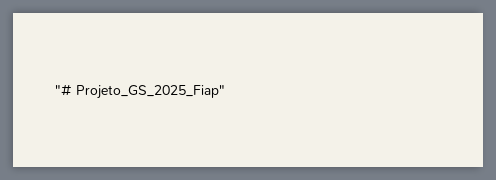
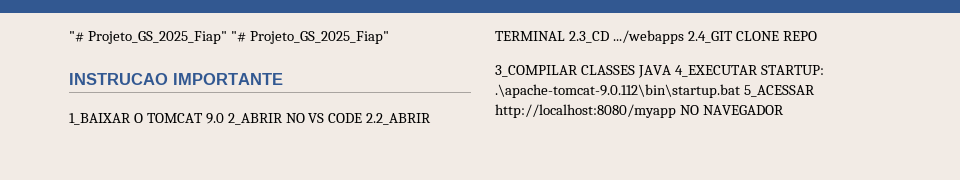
- "# Projeto_GS_2025_Fiap"
+ "# Projeto_GS_2025_Fiap" "# Projeto_GS_2025_Fiap"
+ INSTRUCAO IMPORTANTE
+ 1_BAIXAR O TOMCAT 9.0 2_ABRIR NO VS CODE 2.2_ABRIR TERMINAL 2.3_CD .../webapps 2.4_GIT CLONE REPO
+ 3_COMPILAR CLASSES JAVA 4_EXECUTAR STARTUP: .\apache-tomcat-9.0.112\bin\startup.bat 5_ACESSAR http://localhost:8080/myapp NO NAVEGADOR

